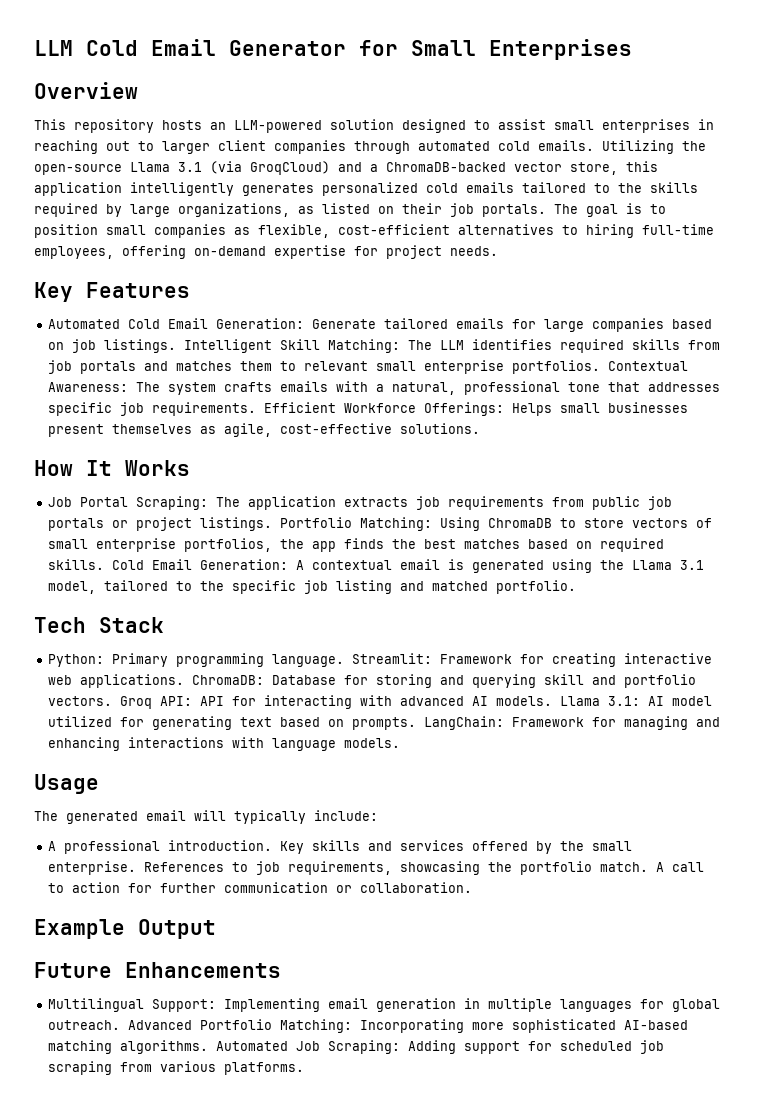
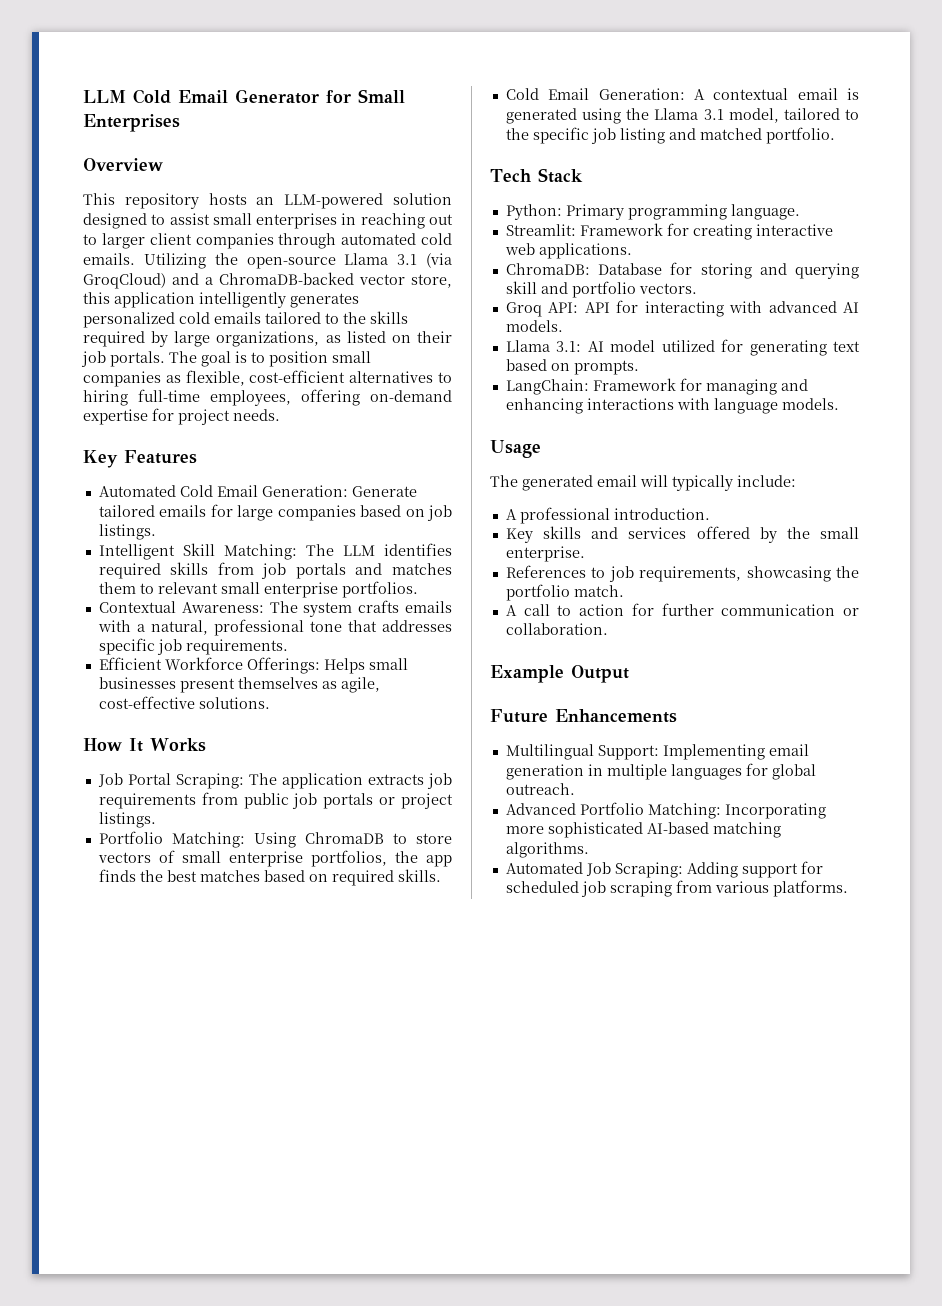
- Generate tailored emails for large companies based on job listings. Intelligent Skill Matching:
+ Generate tailored emails for large companies based on job listings.
+ Intelligent Skill Matching:
- The LLM identifies required skills from job portals and matches them to relevant small enterprise portfolios. Contextual Awareness:
+ The LLM identifies required skills from job portals and matches them to relevant small enterprise portfolios.
+ Contextual Awareness:
- The system crafts emails with a natural, professional tone that addresses specific job requirements. Efficient Workforce Offerings:
+ The system crafts emails with a natural, professional tone that addresses specific job requirements.
+ Efficient Workforce Offerings:
- Job Portal Scraping: The application extracts job requirements from public job portals or project listings. Portfolio Matching: Using ChromaDB to store vectors of small enterprise portfolios, the app finds the best matches based on required skills. Cold Email Generation: A contextual email is generated using the Llama 3.1 model, tailored to the specific job listing and matched portfolio.
+ Job Portal Scraping: The application extracts job requirements from public job portals or project listings.
+ Portfolio Matching: Using ChromaDB to store vectors of small enterprise portfolios, the app finds the best matches based on required skills.
+ Cold Email Generation: A contextual email is generated using the Llama 3.1 model, tailored to the specific job listing and matched portfolio.
- Python: Primary programming language. Streamlit: Framework for creating interactive web applications. ChromaDB: Database for storing and querying skill and portfolio vectors. Groq API: API for interacting with advanced AI models. Llama 3.1: AI model utilized for generating text based on prompts. LangChain: Framework for managing and enhancing interactions with language models.
+ Python: Primary programming language.
+ Streamlit: Framework for creating interactive web applications.
+ ChromaDB: Database for storing and querying skill and portfolio vectors.
+ Groq API: API for interacting with advanced AI models.
+ Llama 3.1: AI model utilized for generating text based on prompts.
+ LangChain: Framework for managing and enhancing interactions with language models.
- A professional introduction. Key skills and services offered by the small enterprise. References to job requirements, showcasing the portfolio match. A call to action for further communication or collaboration.
+ A professional introduction.
+ Key skills and services offered by the small enterprise.
+ References to job requirements, showcasing the portfolio match.
+ A call to action for further communication or collaboration.
- Multilingual Support: Implementing email generation in multiple languages for global outreach. Advanced Portfolio Matching: Incorporating more sophisticated AI-based matching algorithms. Automated Job Scraping: Adding support for scheduled job scraping from various platforms.
+ Multilingual Support: Implementing email generation in multiple languages for global outreach.
+ Advanced Portfolio Matching: Incorporating more sophisticated AI-based matching algorithms.
+ Automated Job Scraping: Adding support for scheduled job scraping from various platforms.

